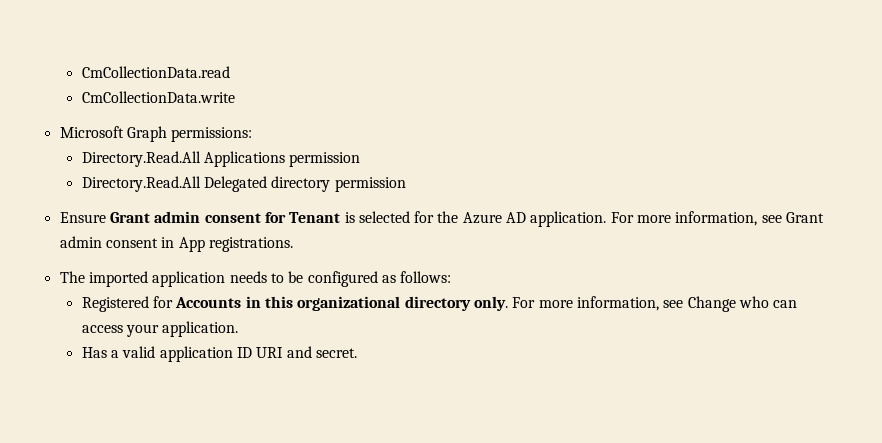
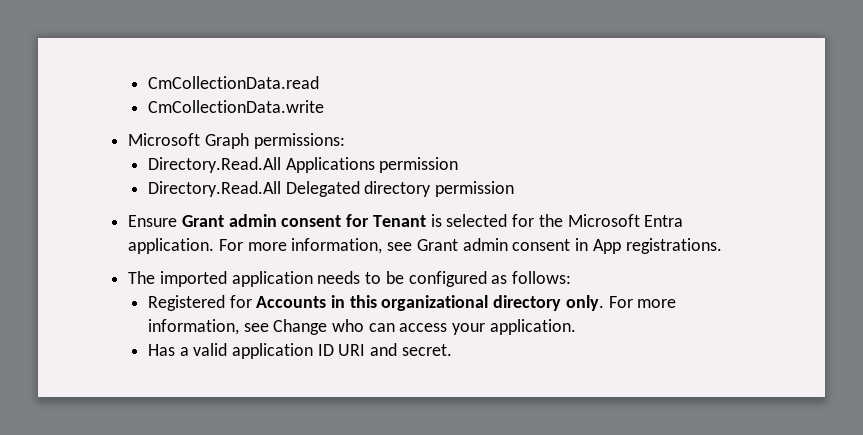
- Ensure Grant admin consent for Tenant is selected for the Azure AD application.
+ Ensure Grant admin consent for Tenant is selected for the Microsoft Entra application.

